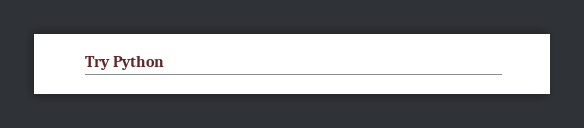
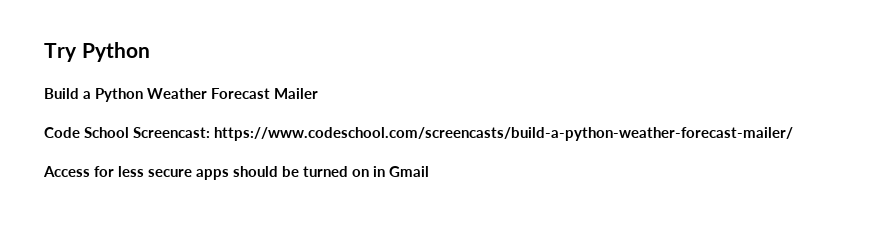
+ Build a Python Weather Forecast Mailer
+ Code School Screencast: https://www.codeschool.com/screencasts/build-a-python-weather-forecast-mailer/
+ Access for less secure apps should be turned on in Gmail

